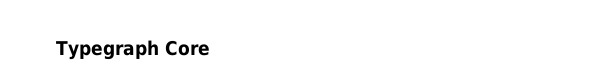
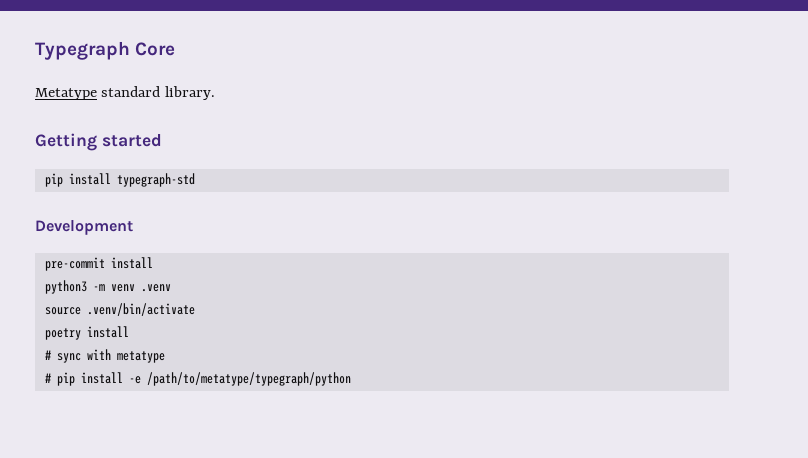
+ Metatype standard library.
+ Getting started
+ pip install typegraph-std
+ Development
+ pre-commit install
+ python3 -m venv .venv
+ source .venv/bin/activate
+ poetry install
+ # sync with metatype
+ # pip install -e /path/to/metatype/typegraph/python

